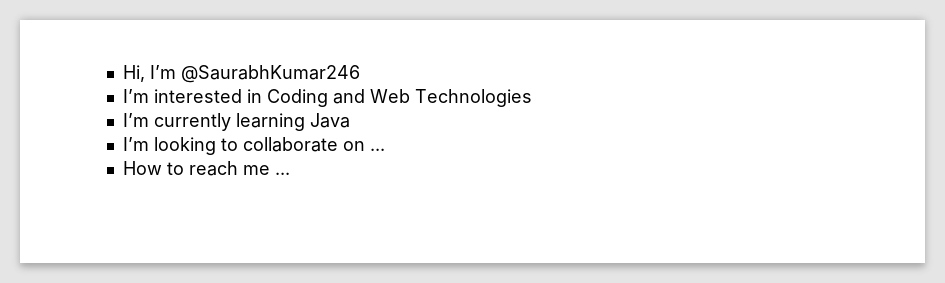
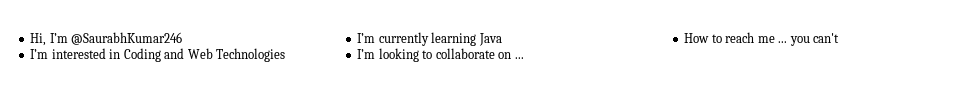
- How to reach me ...
+ How to reach me ... you can't

